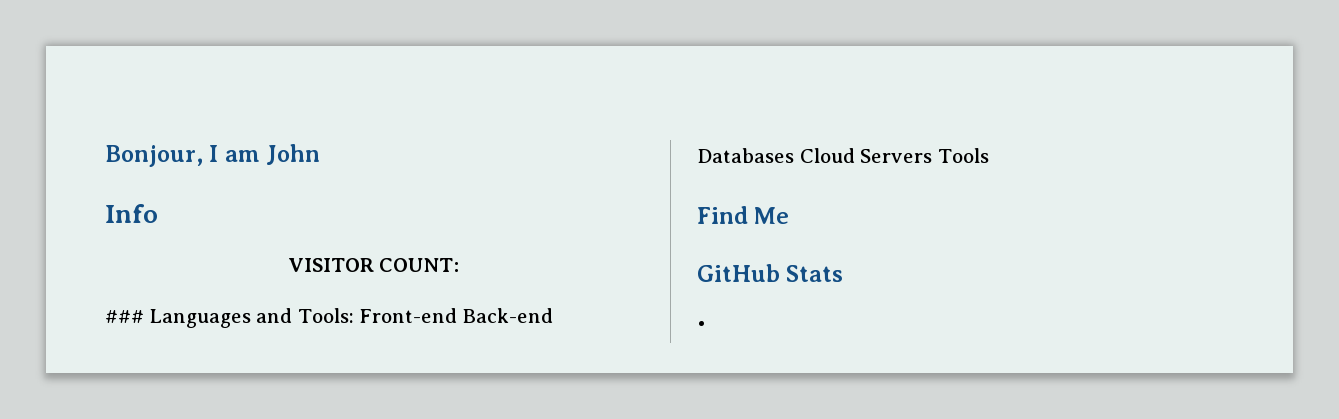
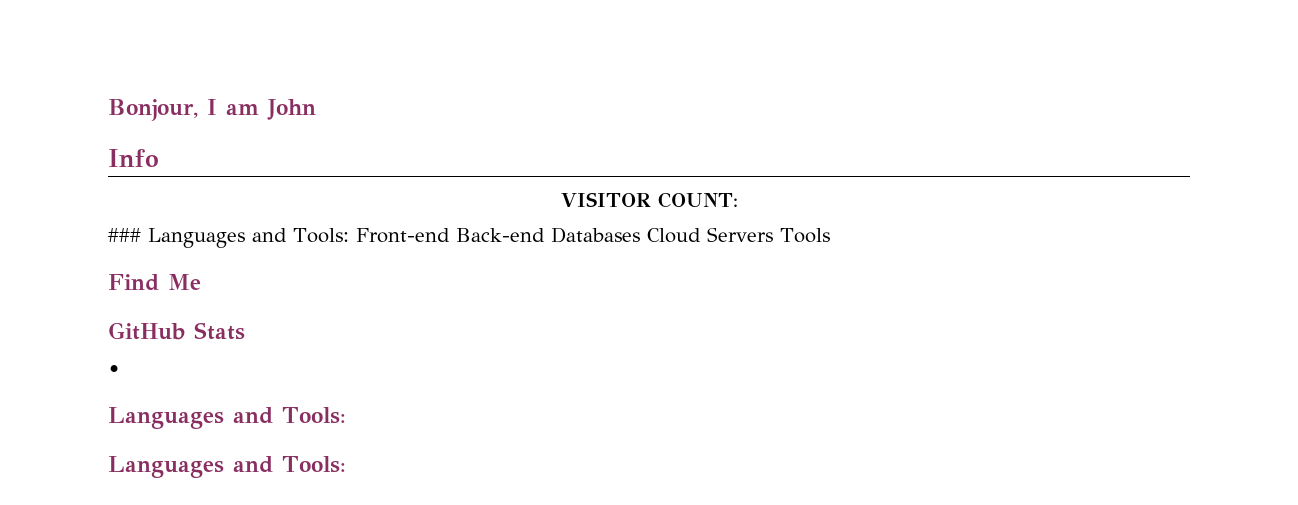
  •
+ Languages and Tools:
+ Languages and Tools:

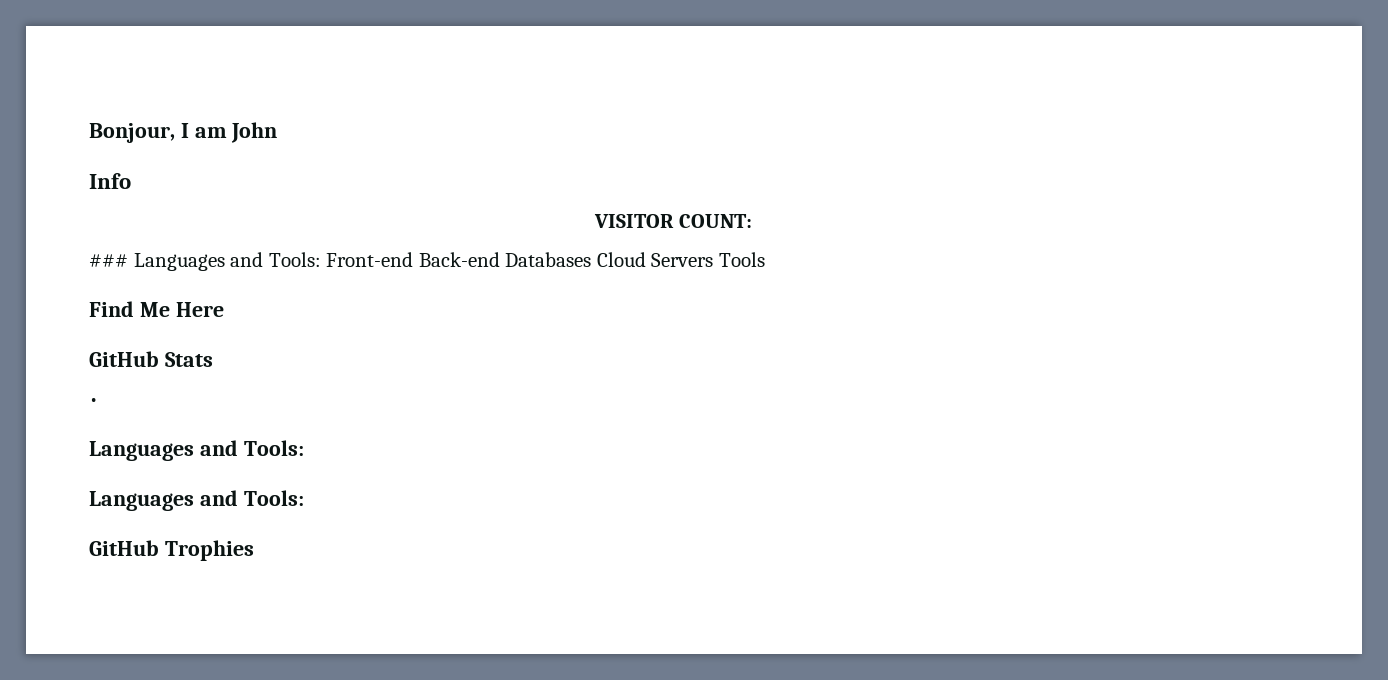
- Find Me
+ Find Me Here
+ GitHub Trophies

